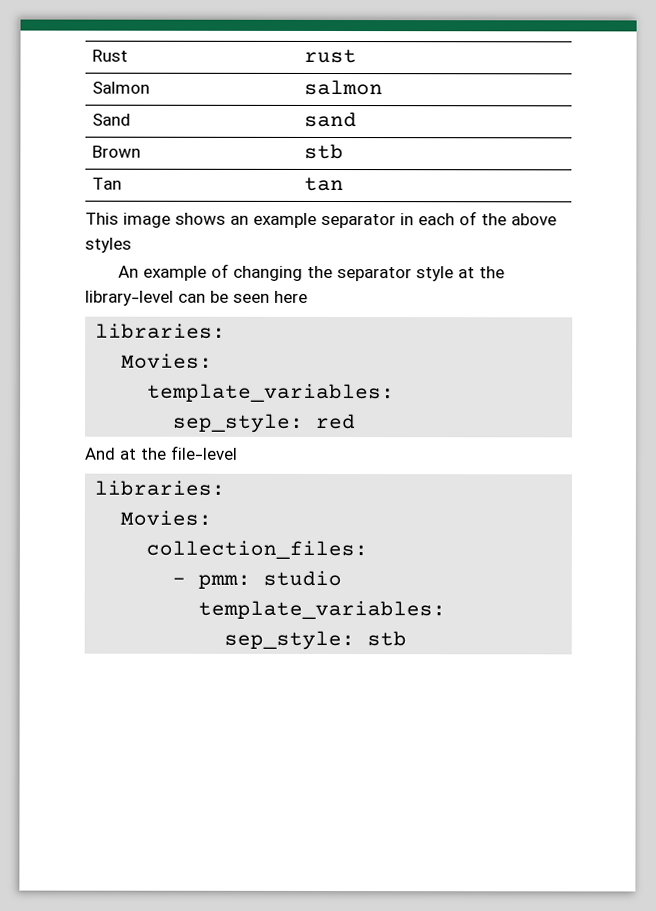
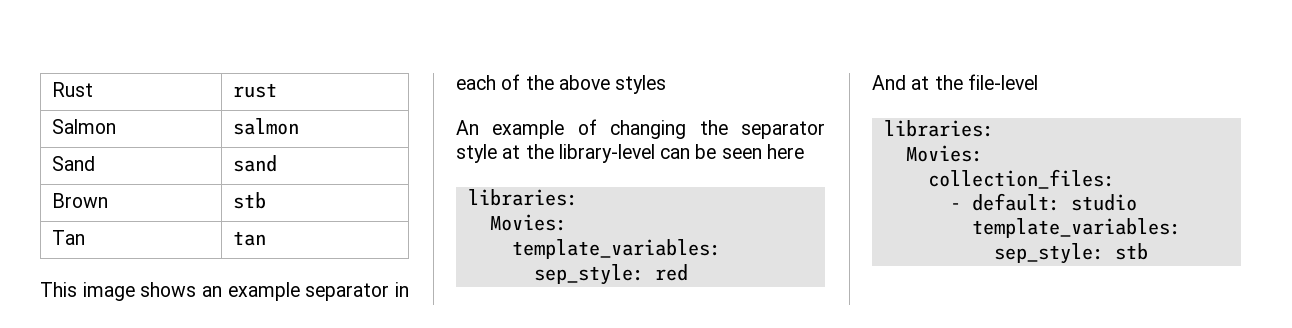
- - pmm: studio
+ - default: studio

